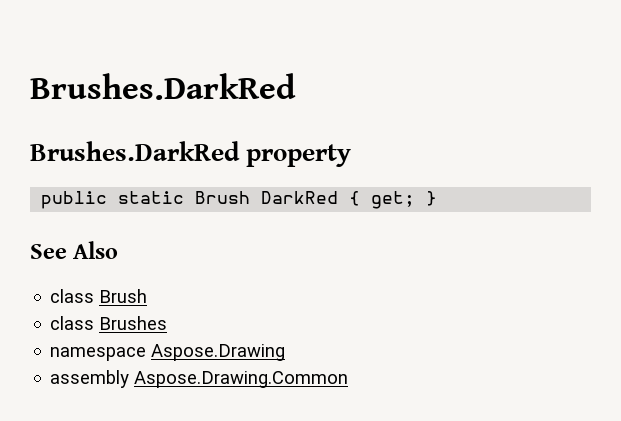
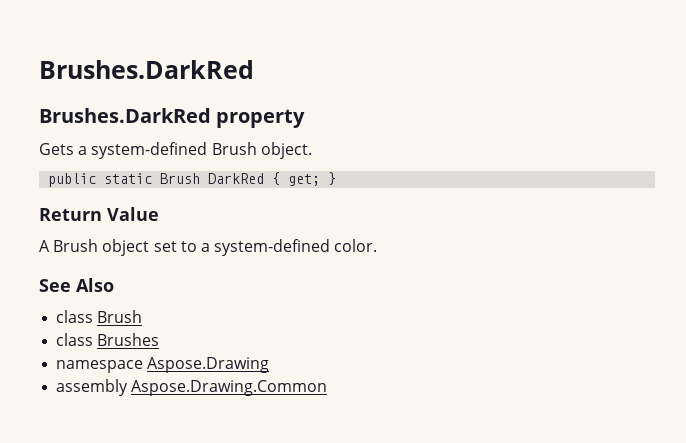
+ Gets a system-defined Brush object.
+ Return Value
+ A Brush object set to a system-defined color.

